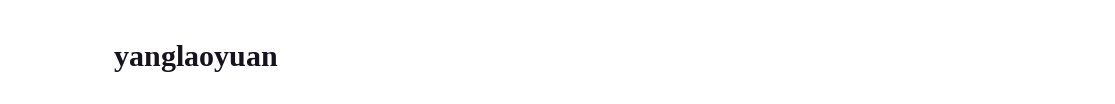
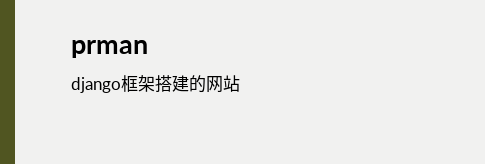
- yanglaoyuan
+ prman
+ django框架搭建的网站

